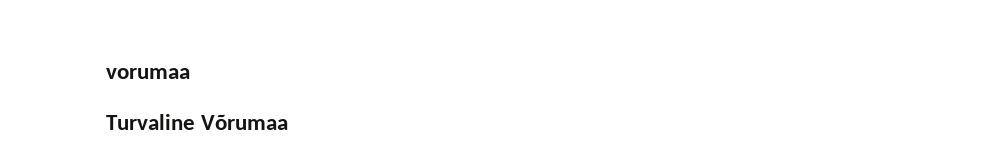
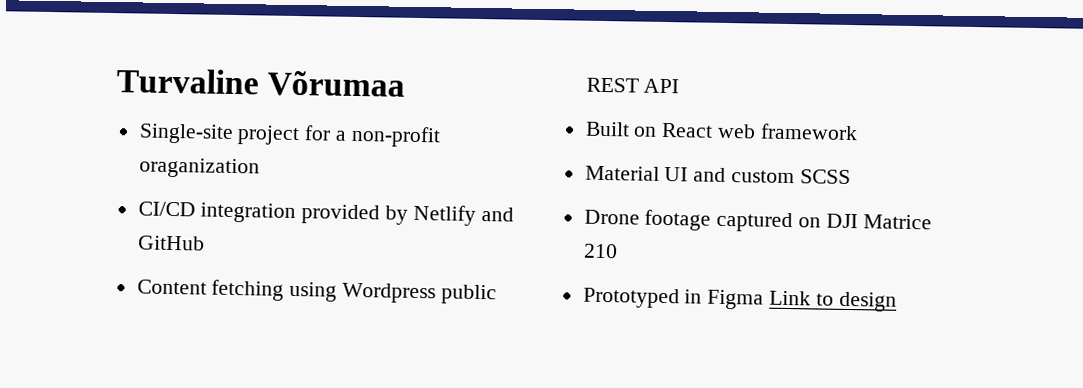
- vorumaa
+ Single-site project for a non-profit oraganization
+ CI/CD integration provided by Netlify and GitHub
+ Content fetching using Wordpress public REST API
+ Built on React web framework
+ Material UI and custom SCSS
+ Drone footage captured on DJI Matrice 210
+ Prototyped in Figma Link to design

